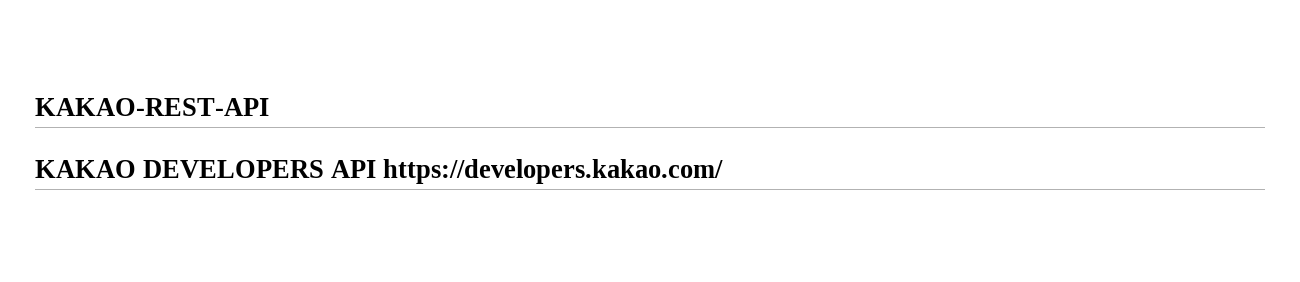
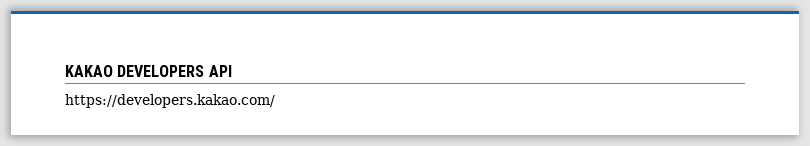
- KAKAO-REST-API
- KAKAO DEVELOPERS API https://developers.kakao.com/
+ KAKAO DEVELOPERS API
+ https://developers.kakao.com/

